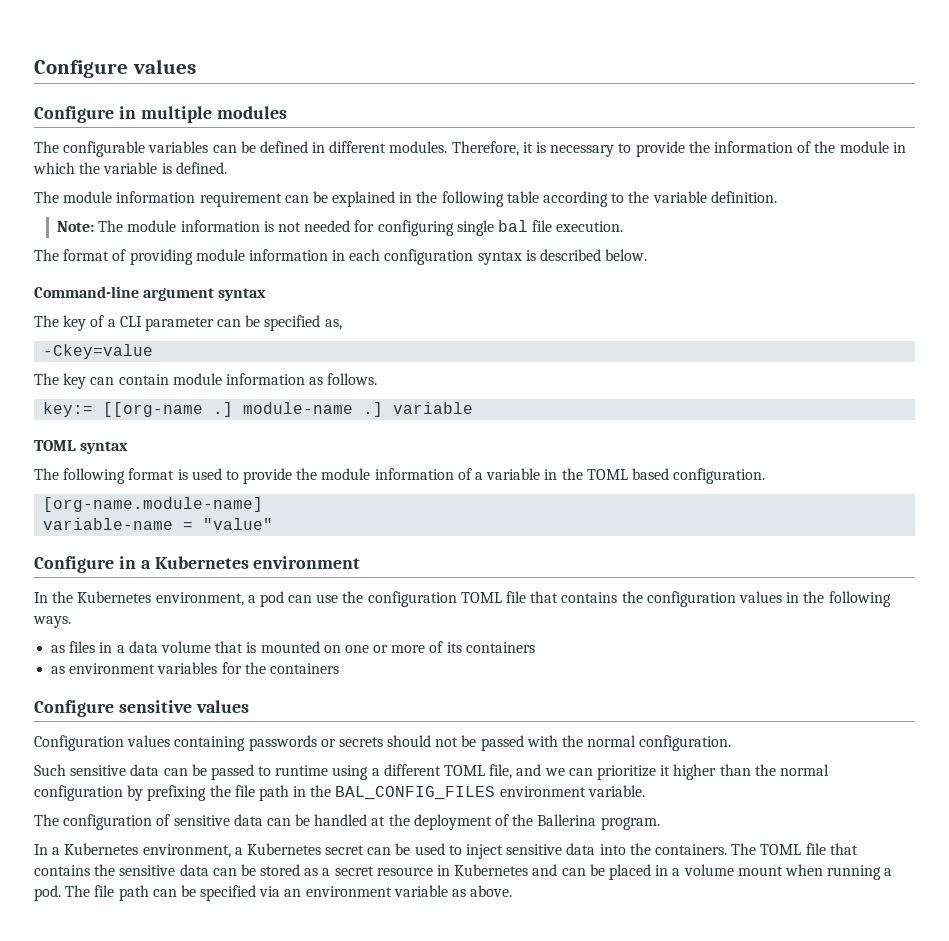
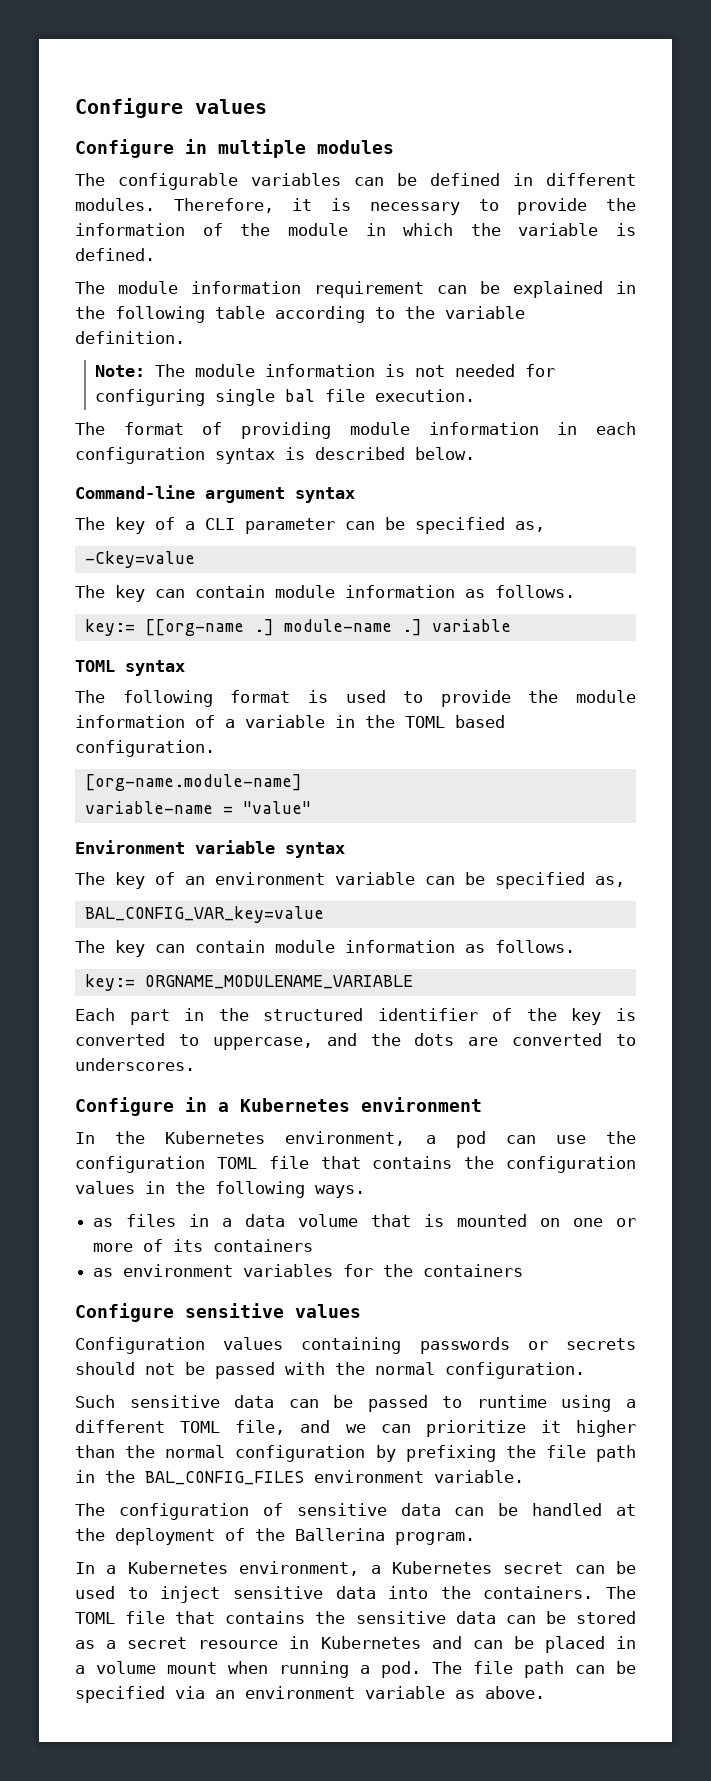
+ Environment variable syntax
+ The key of an environment variable can be specified as,
+ BAL_CONFIG_VAR_key=value
+ The key can contain module information as follows.
+ key:= ORGNAME_MODULENAME_VARIABLE
+ Each part in the structured identifier of the key is converted to uppercase, and the dots are converted to underscores.

